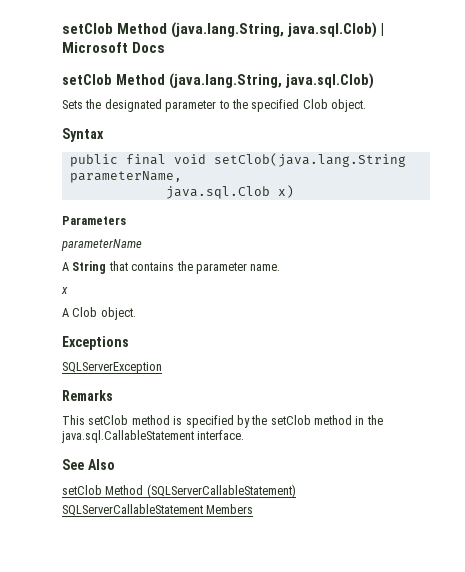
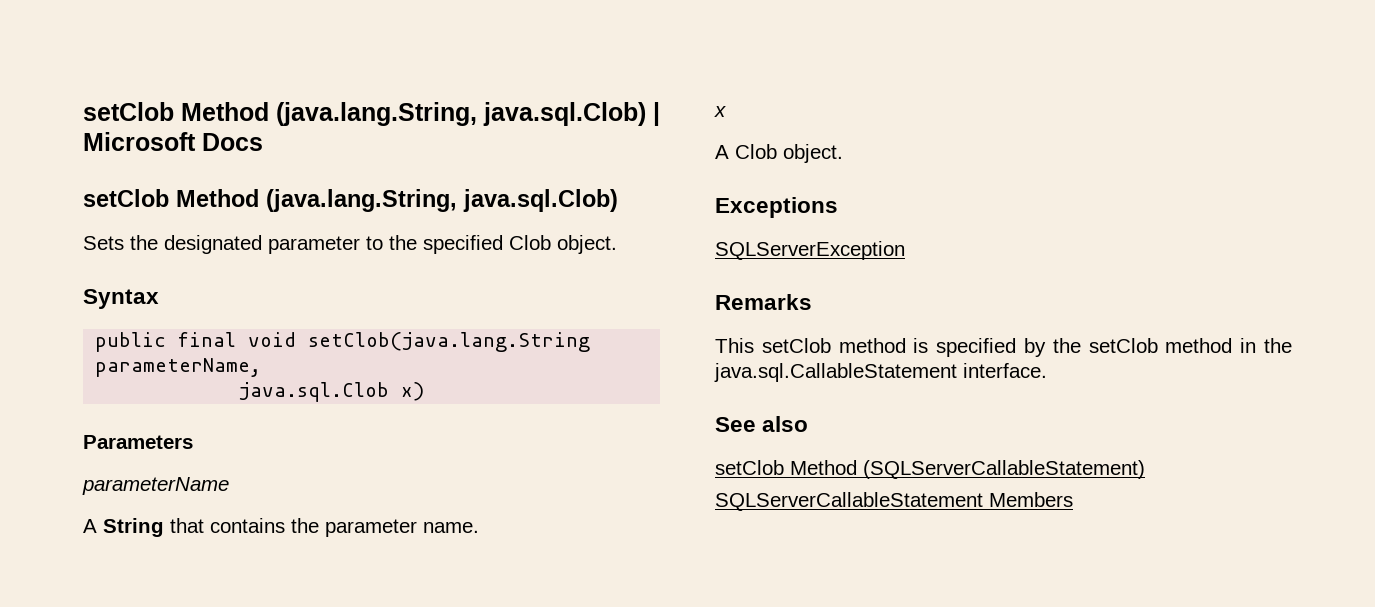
- See Also
+ See also

